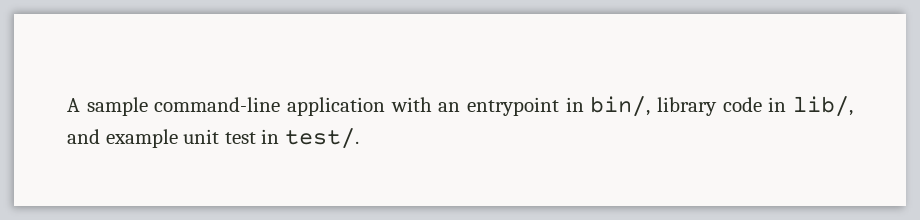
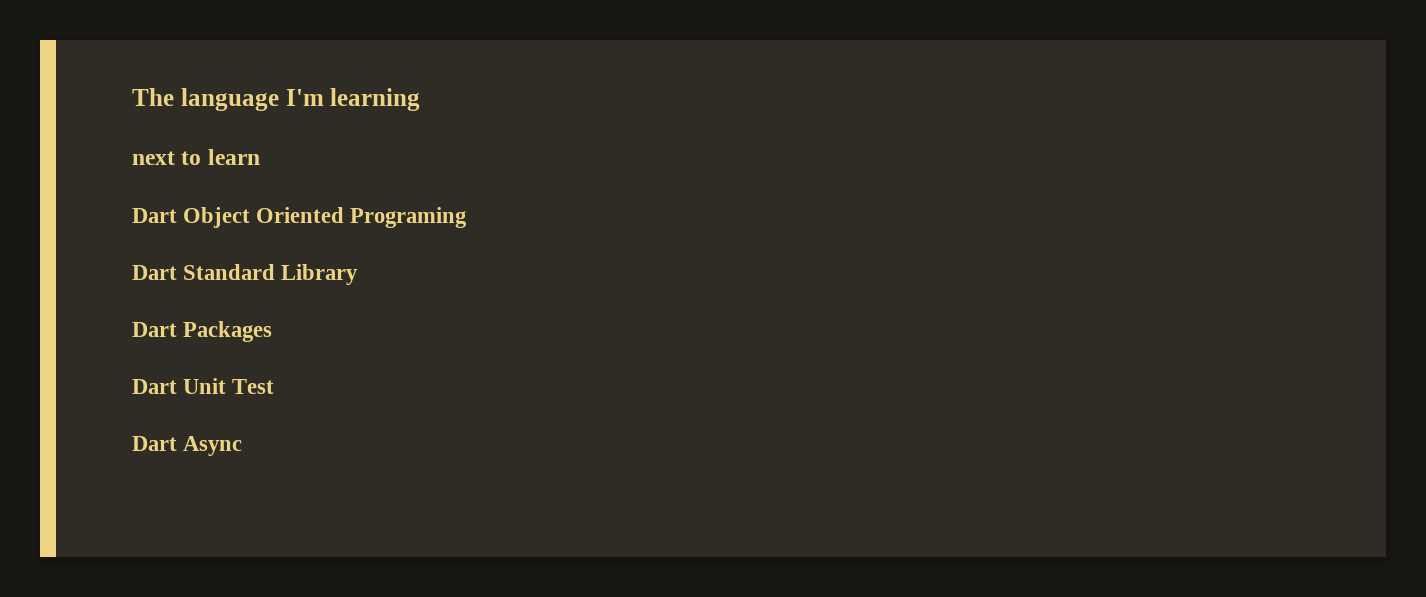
- A sample command-line application with an entrypoint in bin/, library code in lib/, and example unit test in test/.
+ The language I'm learning
+ next to learn
+ Dart Object Oriented Programing
+ Dart Standard Library
+ Dart Packages
+ Dart Unit Test
+ Dart Async

